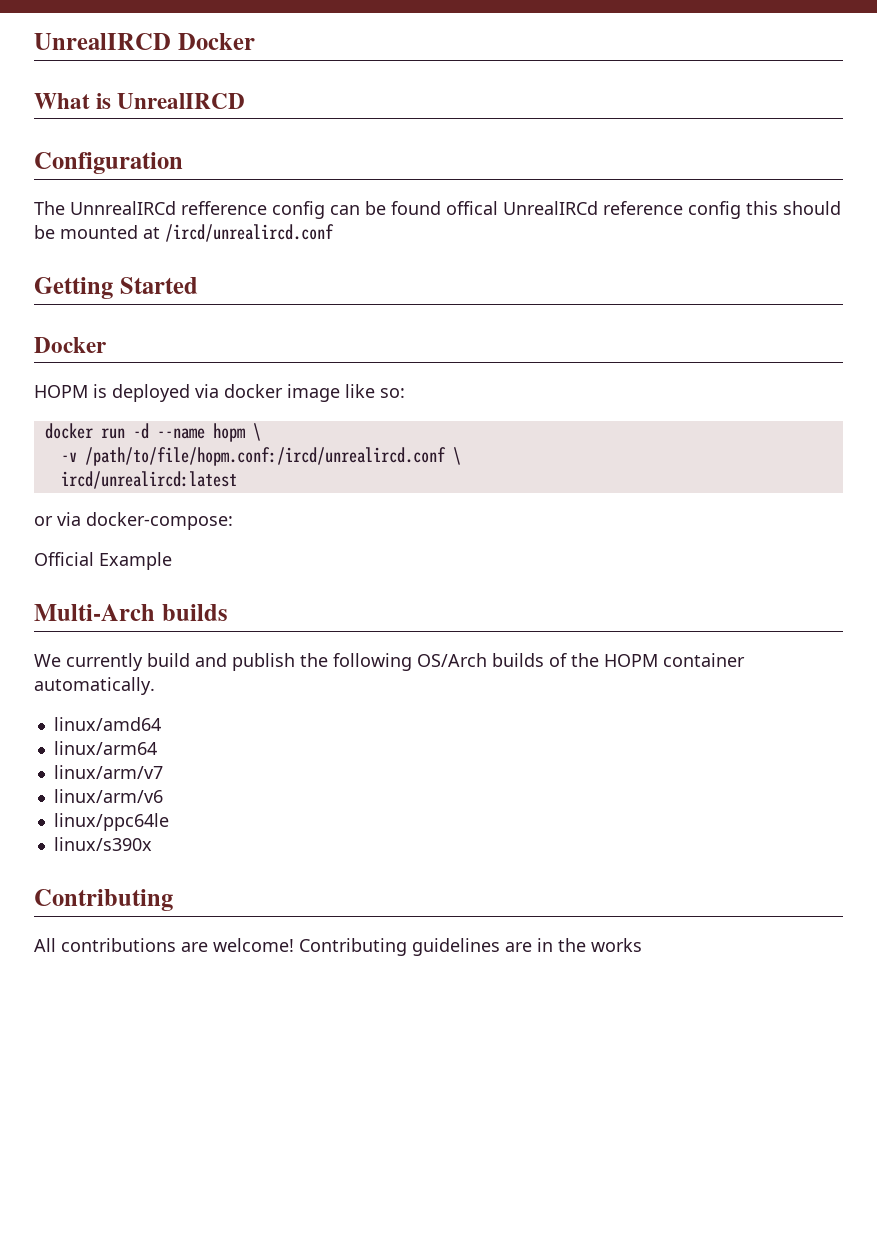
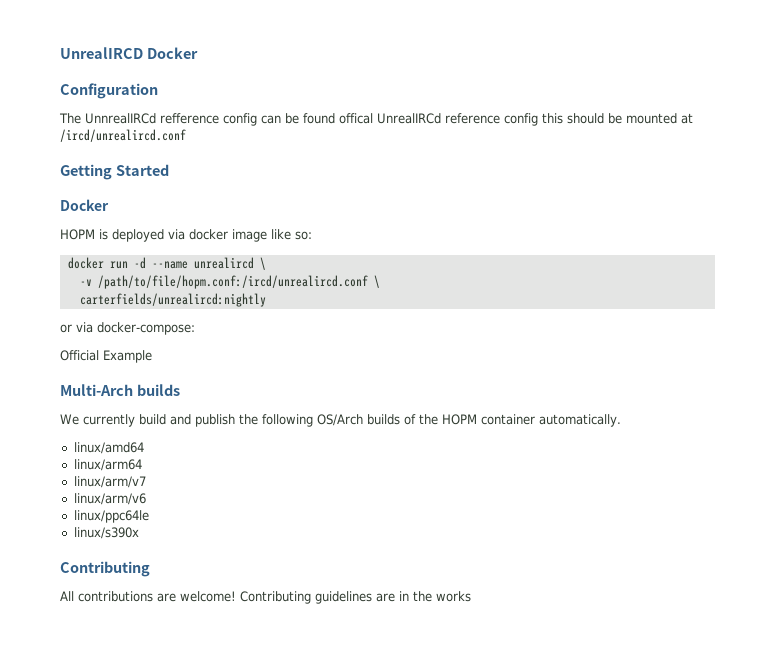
- What is UnrealIRCD
- docker run -d --name hopm \
+ docker run -d --name unrealircd \
- ircd/unrealircd:latest
+ carterfields/unrealircd:nightly

